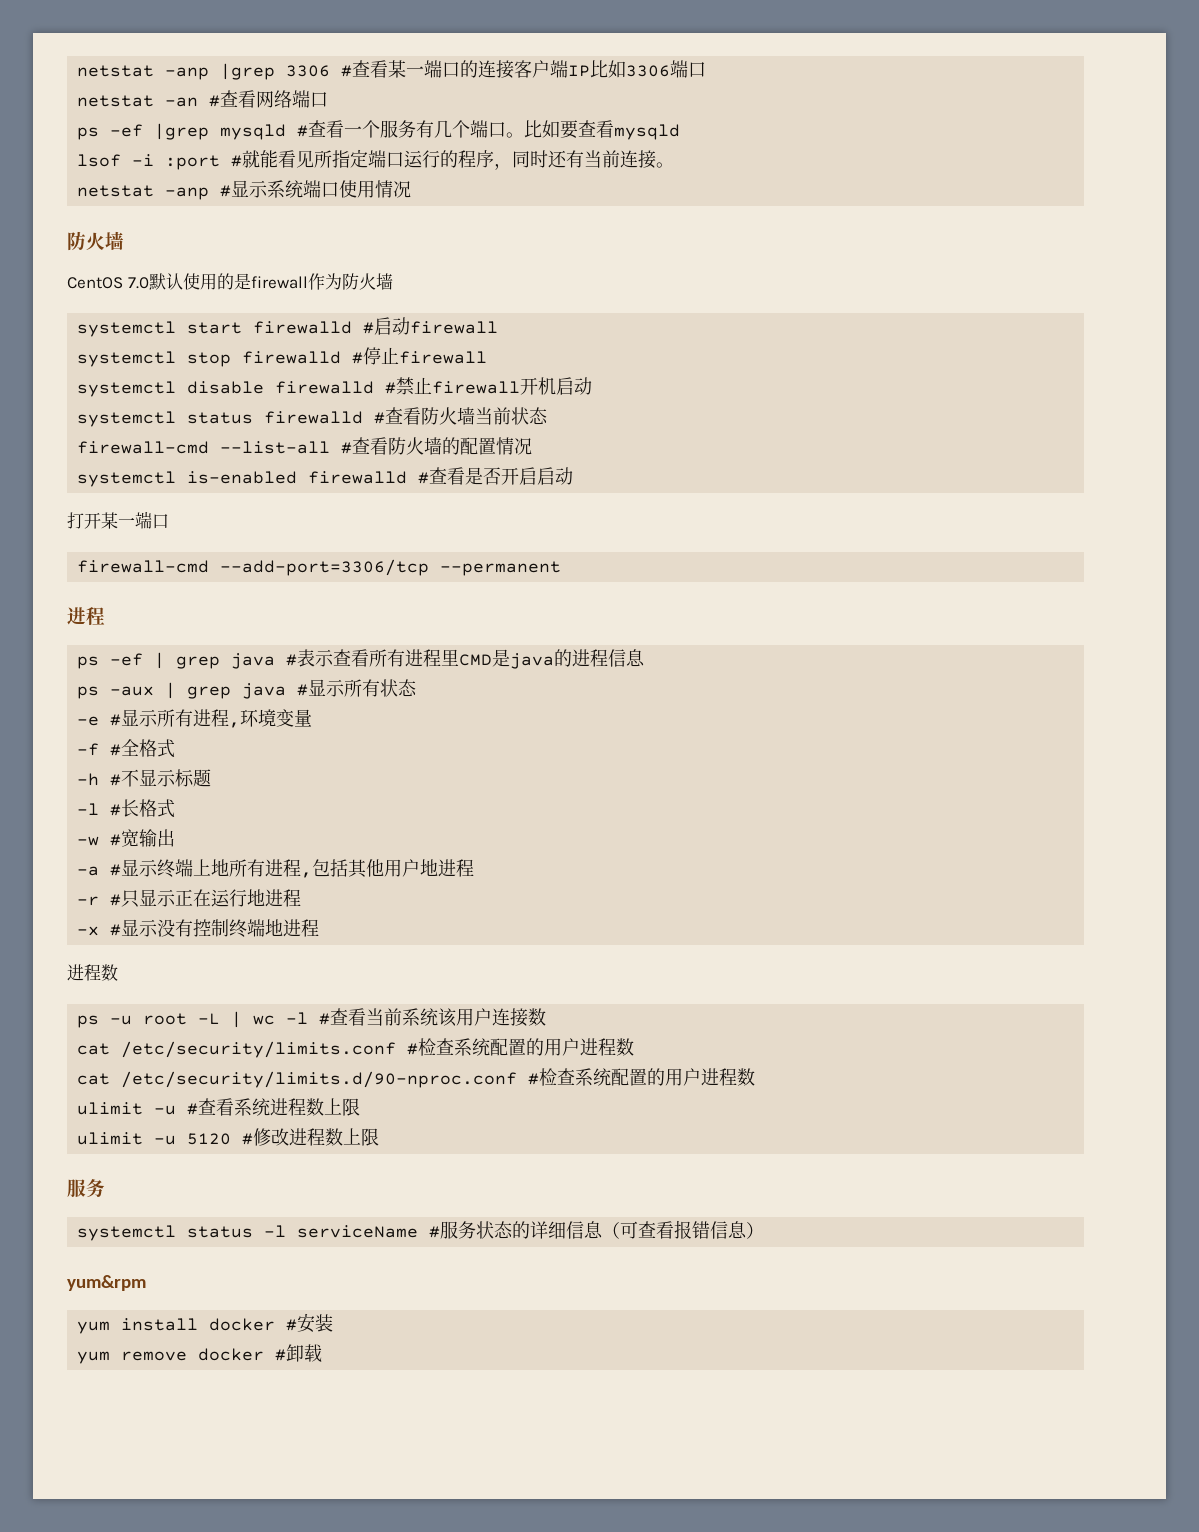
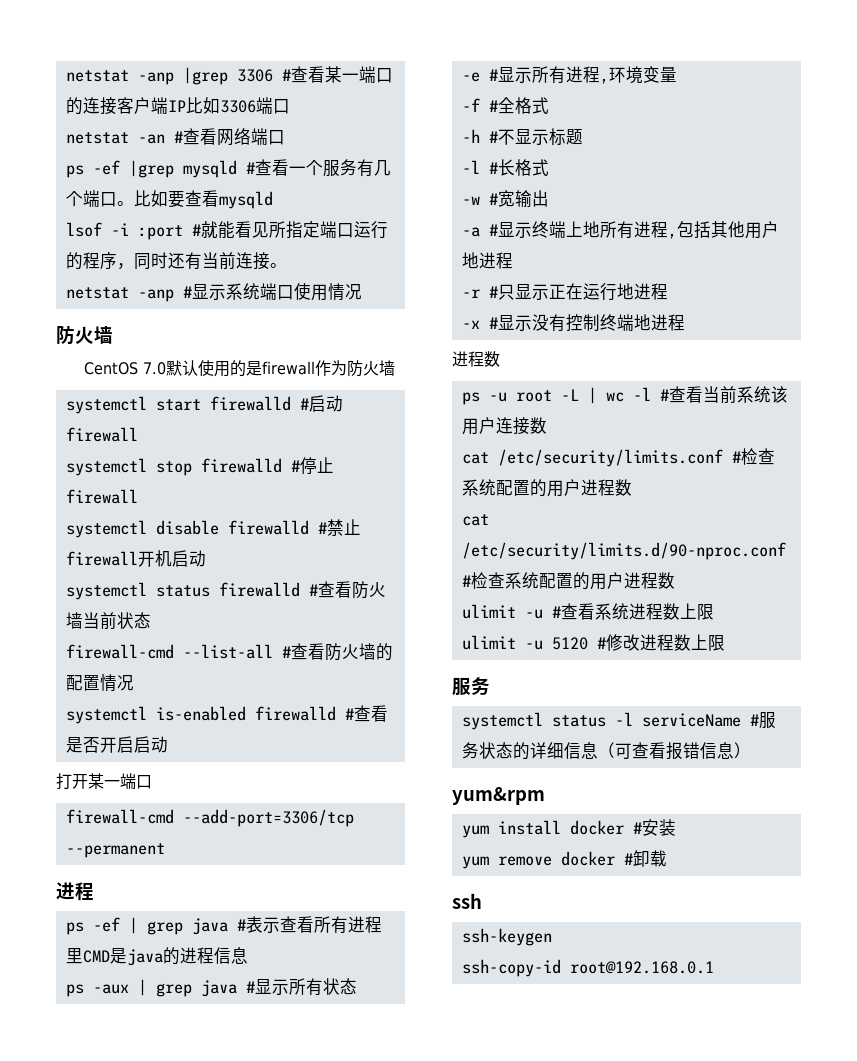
+ ssh
+ ssh-keygen
+ ssh-copy-id root@192.168.0.1

